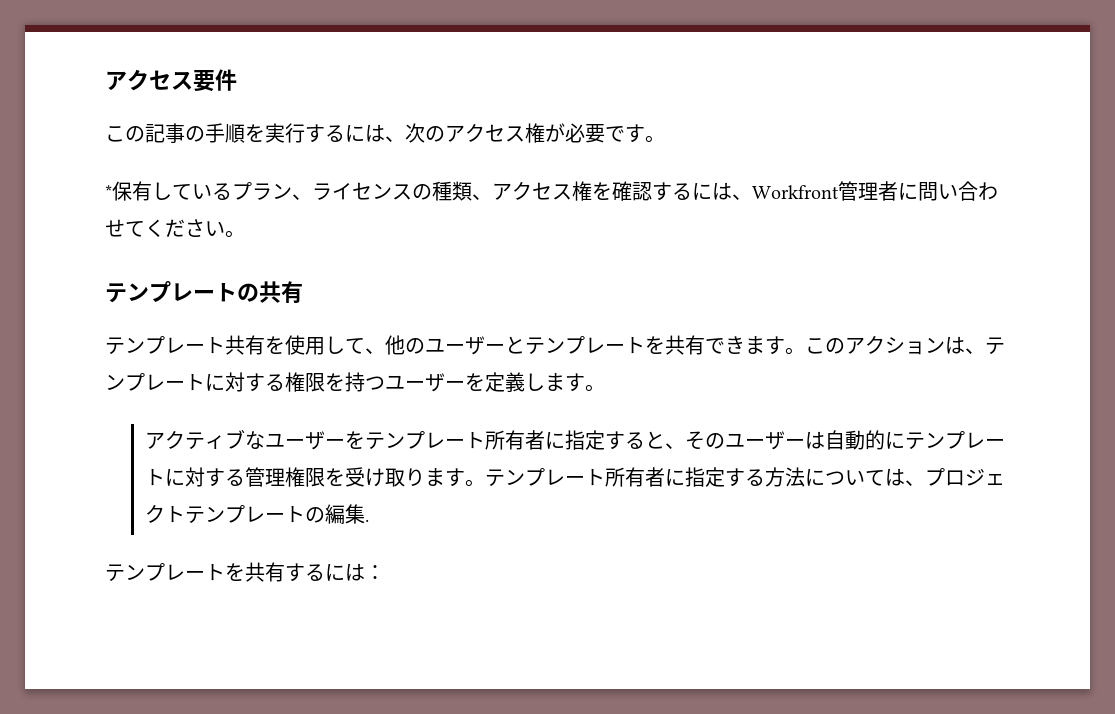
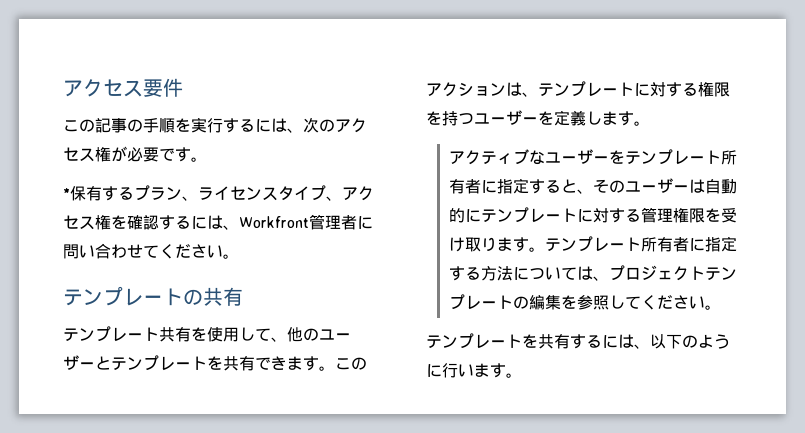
- *保有しているプラン、ライセンスの種類、アクセス権を確認するには、Workfront管理者に問い合わせてください。
+ *保有するプラン、ライセンスタイプ、アクセス権を確認するには、Workfront管理者に問い合わせてください。
- テンプレート所有者に指定する方法については、プロジェクトテンプレートの編集.
+ テンプレート所有者に指定する方法については、プロジェクトテンプレートの編集を参照してください。
- テンプレートを共有するには：
+ テンプレートを共有するには、以下のように行います。

